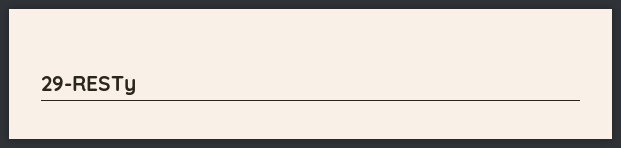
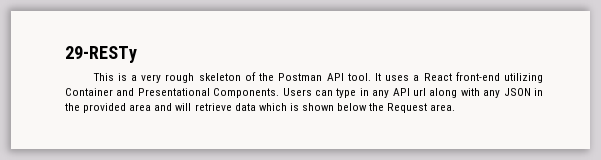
+ This is a very rough skeleton of the Postman API tool. It uses a React front-end utilizing Container and Presentational Components. Users can type in any API url along with any JSON in the provided area and will retrieve data which is shown below the Request area.

